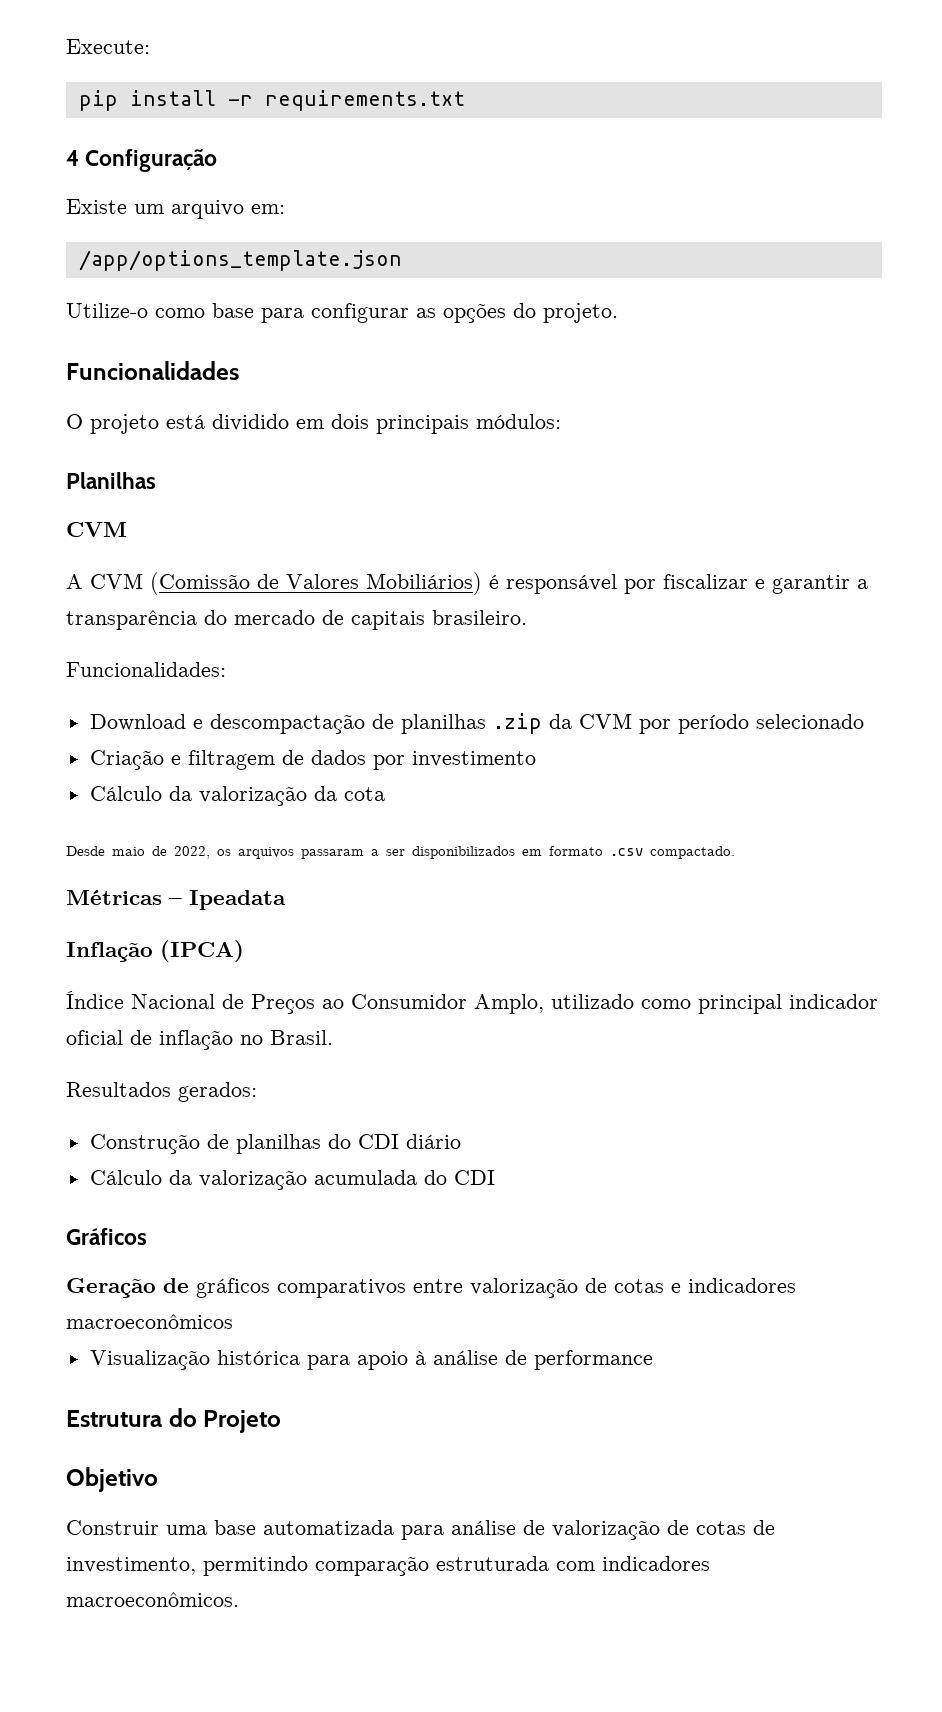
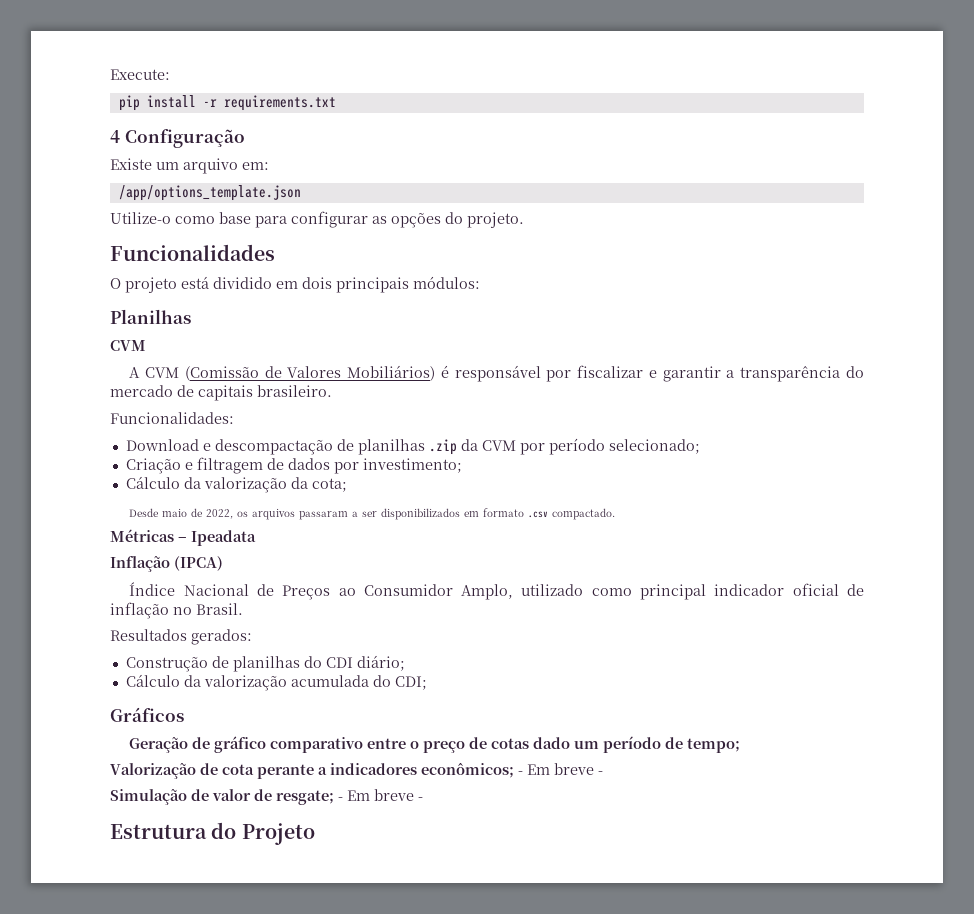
- Download e descompactação de planilhas .zip da CVM por período selecionado
+ Download e descompactação de planilhas .zip da CVM por período selecionado;
- Criação e filtragem de dados por investimento
+ Criação e filtragem de dados por investimento;
- Cálculo da valorização da cota
+ Cálculo da valorização da cota;
- Construção de planilhas do CDI diário
+ Construção de planilhas do CDI diário;
- Cálculo da valorização acumulada do CDI
+ Cálculo da valorização acumulada do CDI;
- Geração de gráficos comparativos entre valorização de cotas e indicadores macroeconômicos
- Visualização histórica para apoio à análise de performance
+ Geração de gráfico comparativo entre o preço de cotas dado um período de tempo;
+ Valorização de cota perante a indicadores econômicos; - Em breve -
+ Simulação de valor de resgate; - Em breve -
  Estrutura do Projeto
- Objetivo
- Construir uma base automatizada para análise de valorização de cotas de investimento, permitindo comparação estruturada com indicadores macroeconômicos.

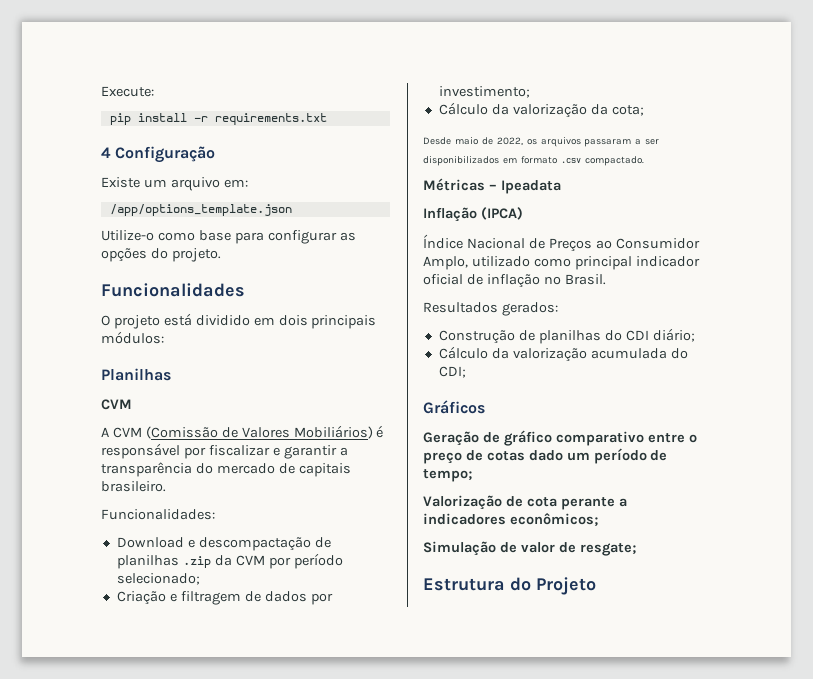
- Valorização de cota perante a indicadores econômicos; - Em breve -
+ Valorização de cota perante a indicadores econômicos;
- Simulação de valor de resgate; - Em breve -
+ Simulação de valor de resgate;

